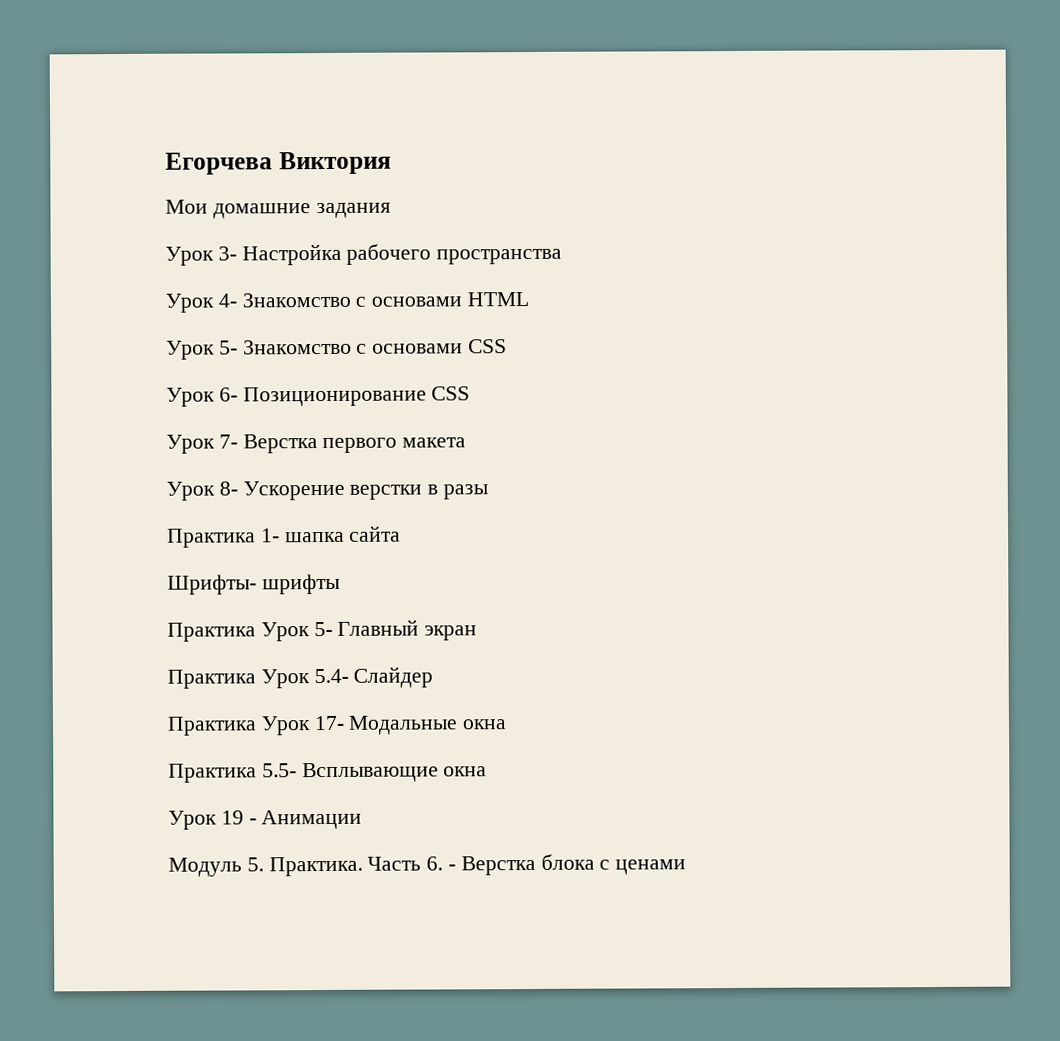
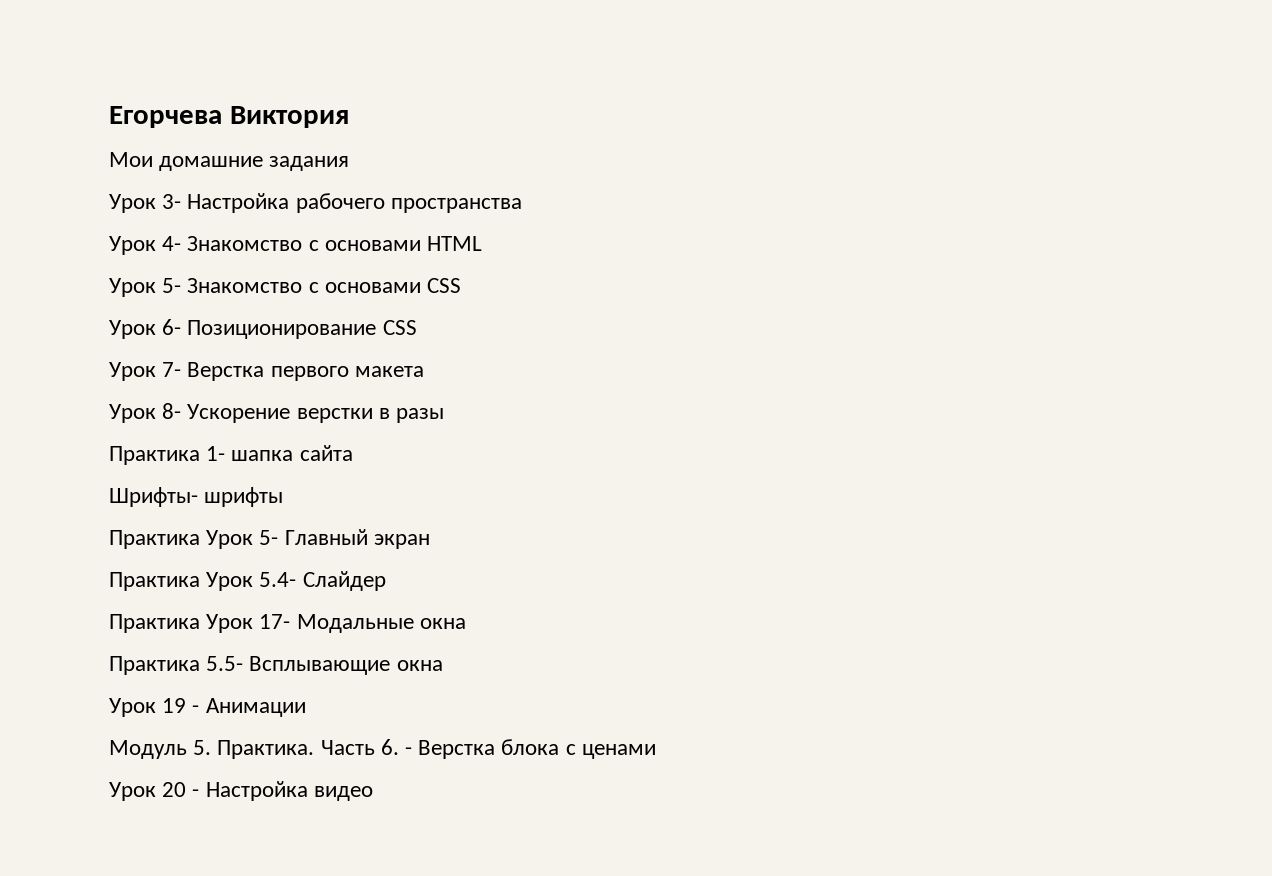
+ Урок 20 - Настройка видео

